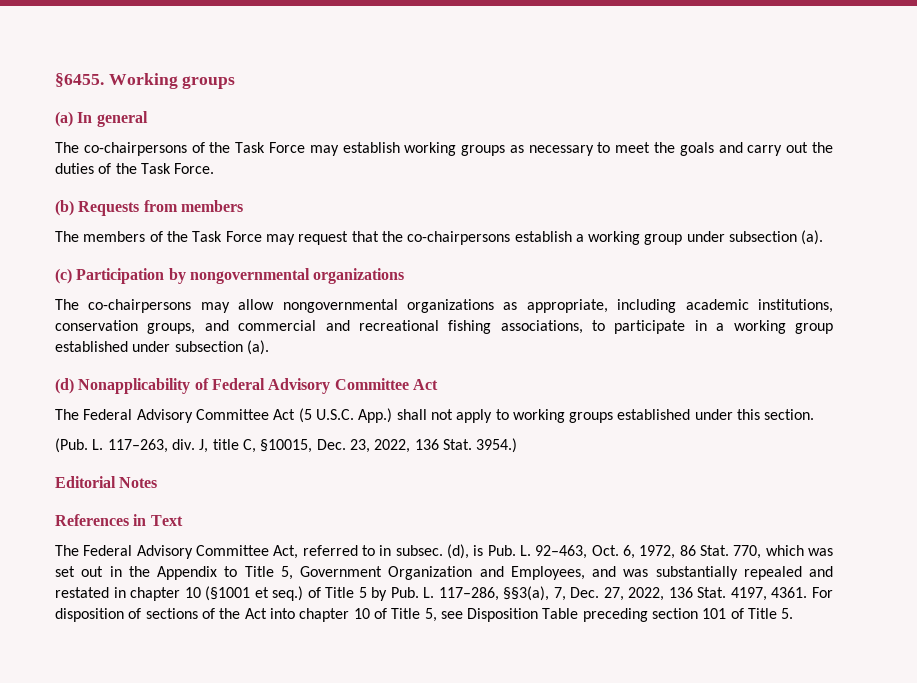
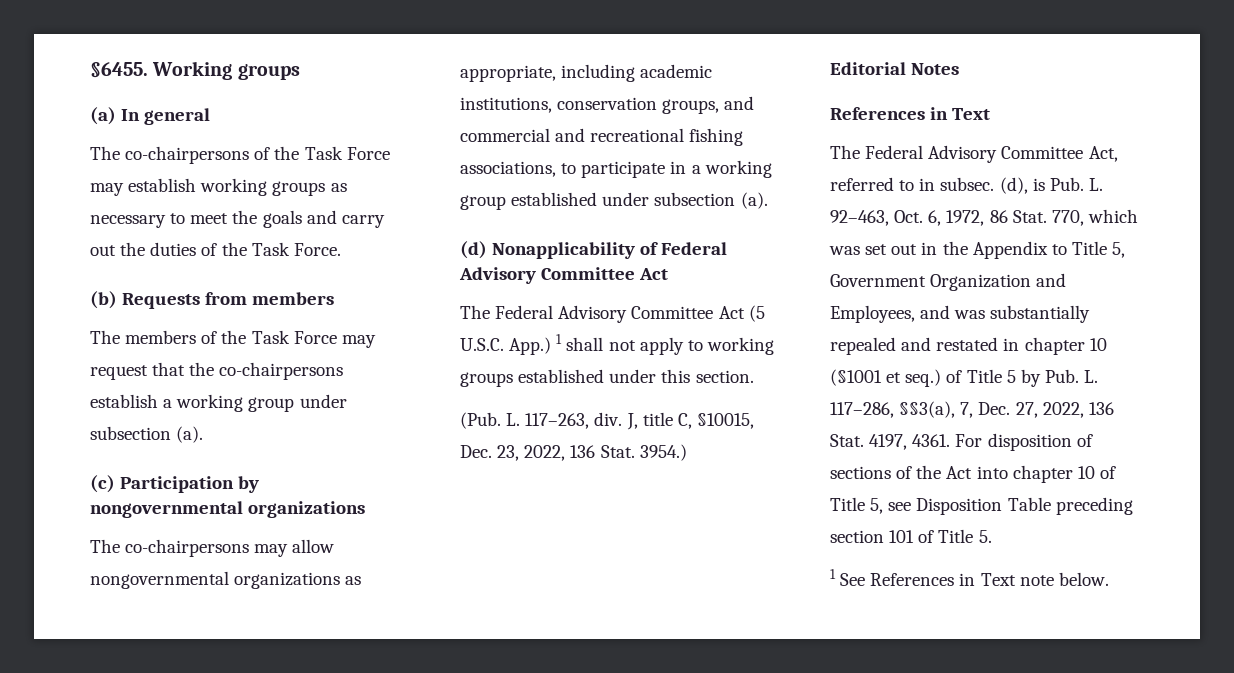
- The Federal Advisory Committee Act (5 U.S.C. App.) shall not apply to working groups established under this section.
+ The Federal Advisory Committee Act (5 U.S.C. App.) 1 shall not apply to working groups established under this section.
+ 1 See References in Text note below.

